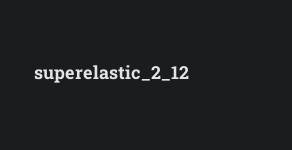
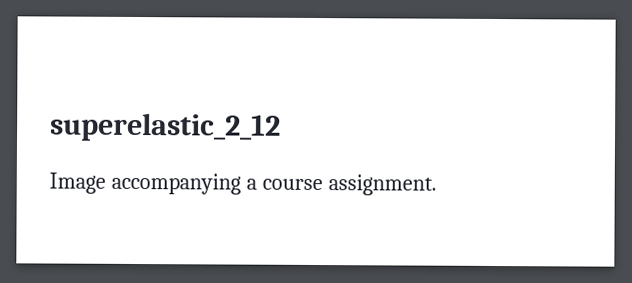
+ Image accompanying a course assignment.

